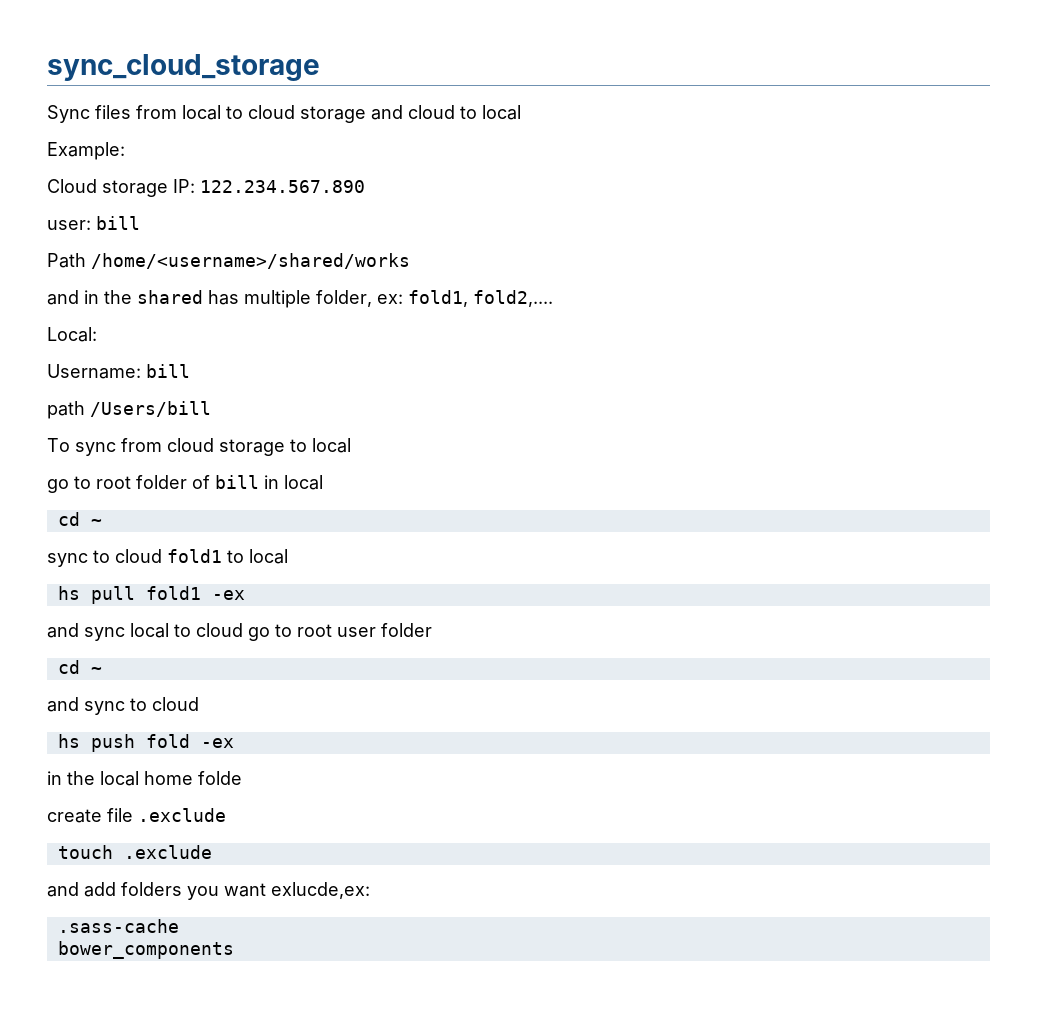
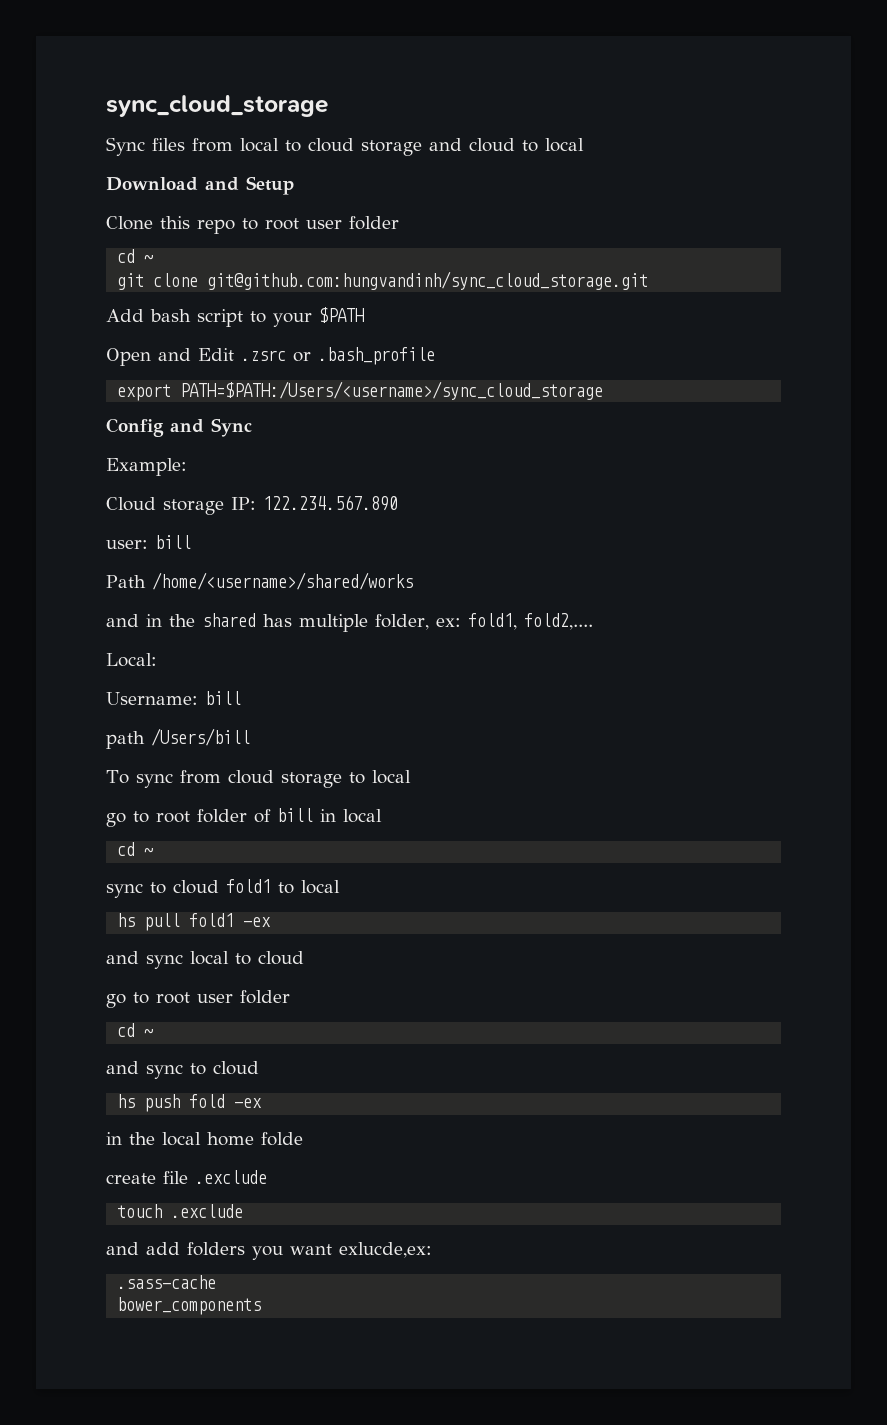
+ Download and Setup
+ Clone this repo to root user folder
+ cd ~
+ git clone git@github.com:hungvandinh/sync_cloud_storage.git
+ Add bash script to your $PATH
+ Open and Edit .zsrc or .bash_profile
+ export PATH=$PATH:/Users/<username>/sync_cloud_storage
+ Config and Sync
- and sync local to cloud go to root user folder
+ and sync local to cloud
+ go to root user folder

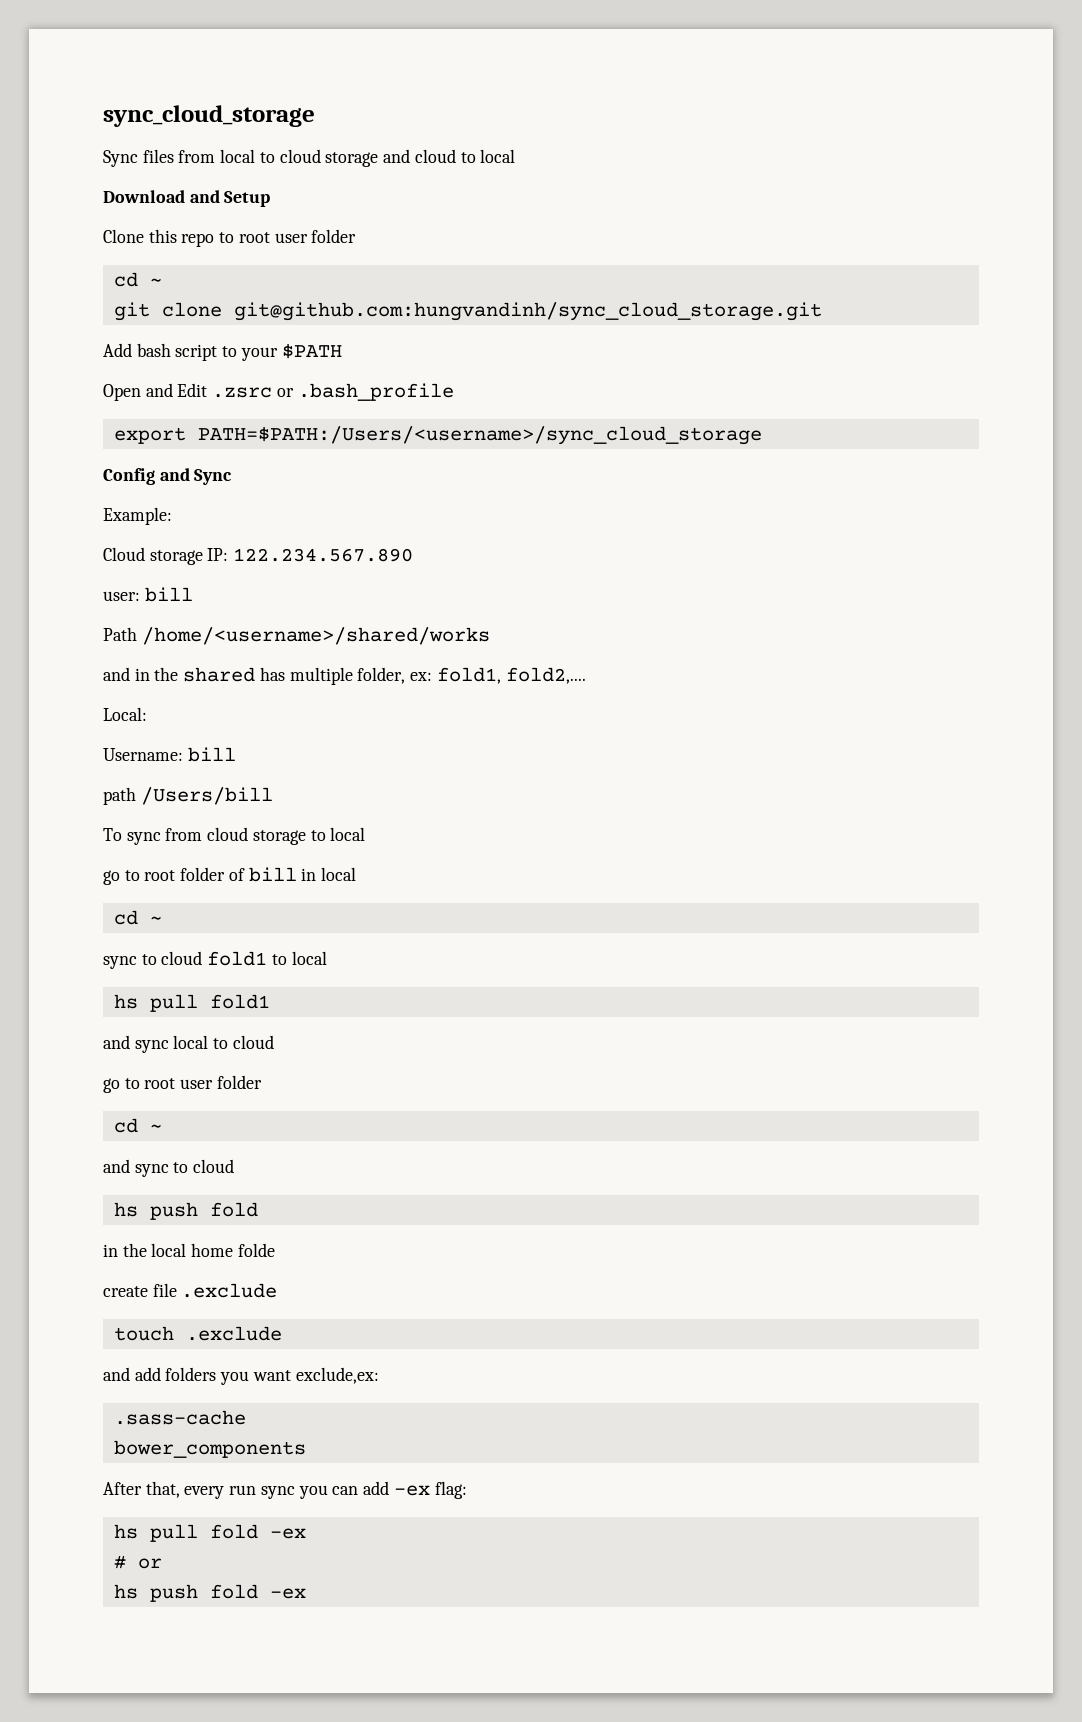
- hs pull fold1 -ex
+ hs pull fold1
  and sync to cloud
- hs push fold -ex
+ hs push fold
- and add folders you want exlucde,ex:
+ and add folders you want exclude,ex:
+ After that, every run sync you can add -ex flag:
+ hs pull fold -ex
+ # or
+ hs push fold -ex

